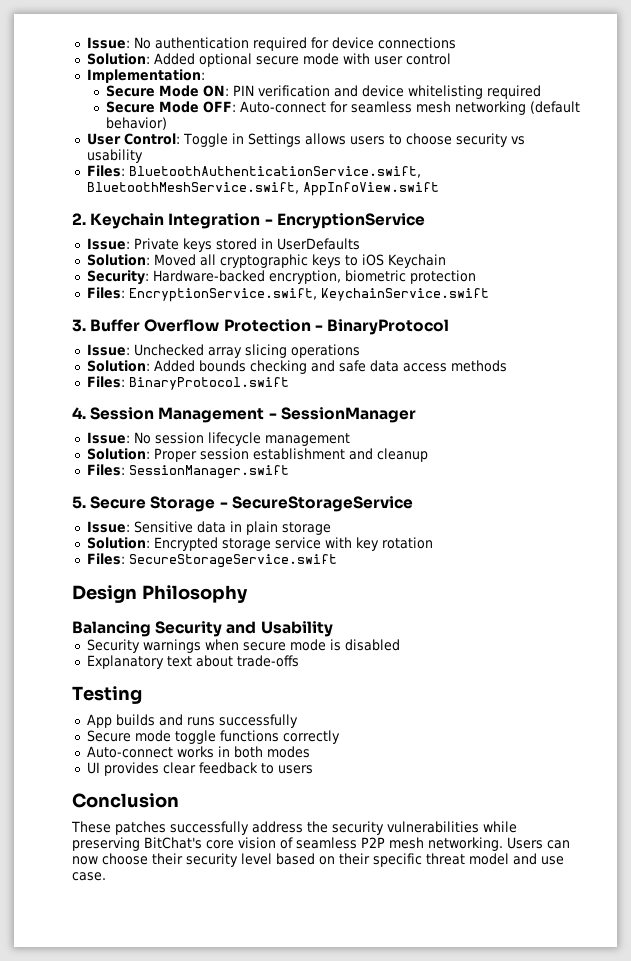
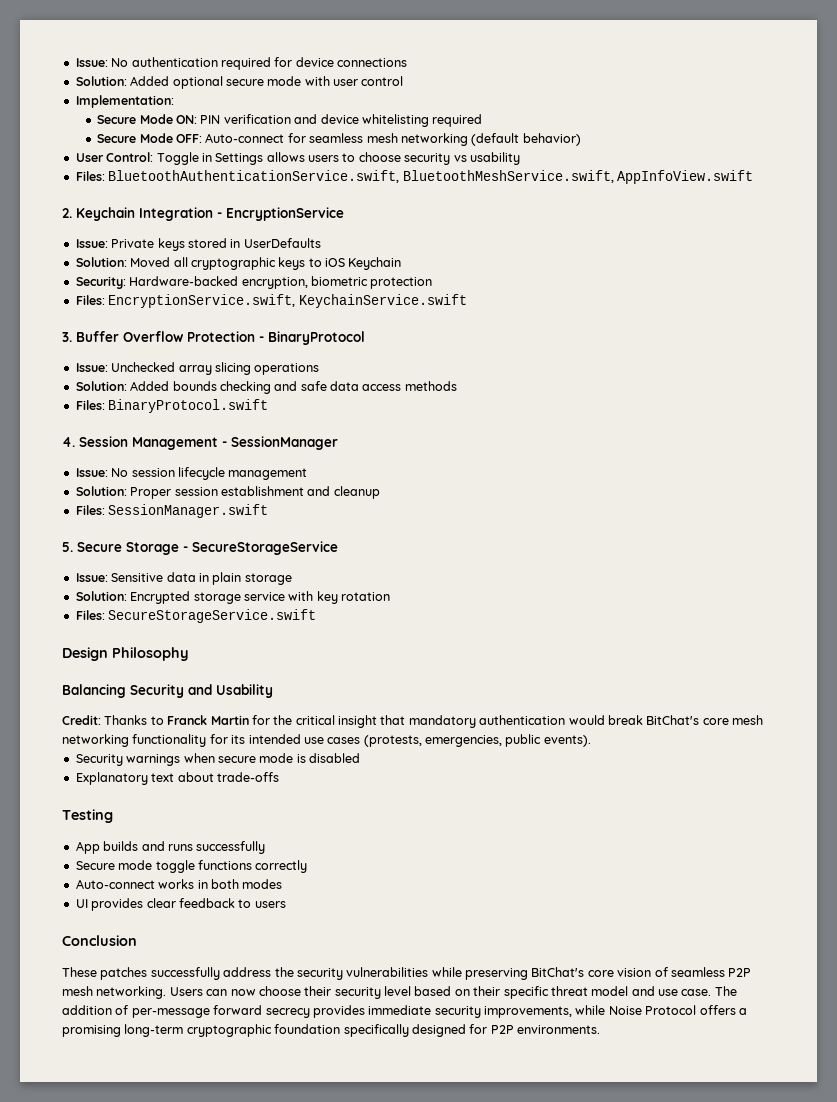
+ Credit: Thanks to Franck Martin for the critical insight that mandatory authentication would break BitChat's core mesh networking functionality for its intended use cases (protests, emergencies, public events).
+ The addition of per-message forward secrecy provides immediate security improvements, while Noise Protocol offers a promising long-term cryptographic foundation specifically designed for P2P environments.

